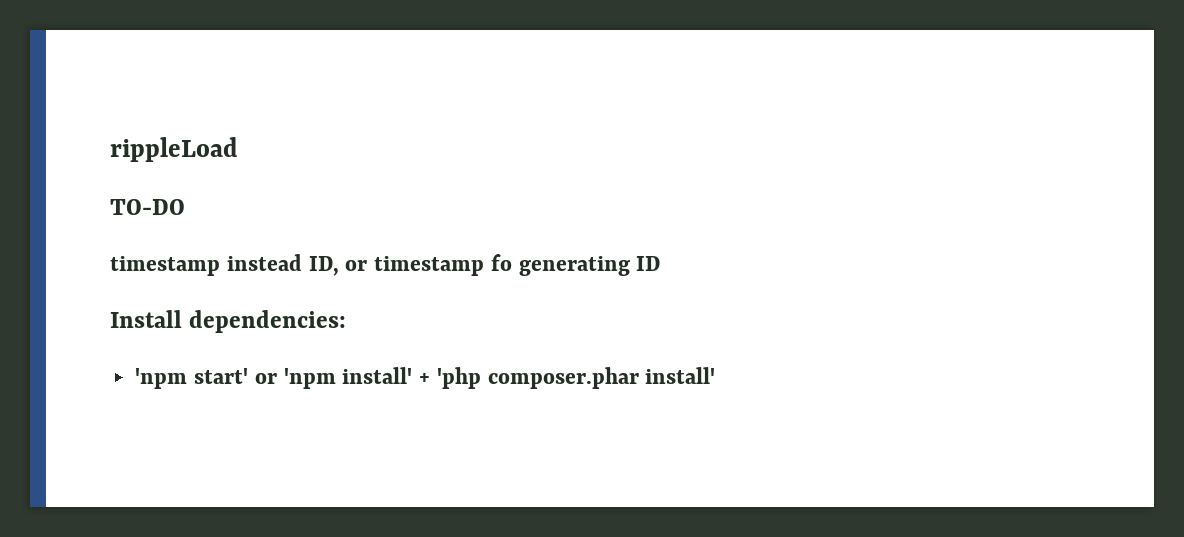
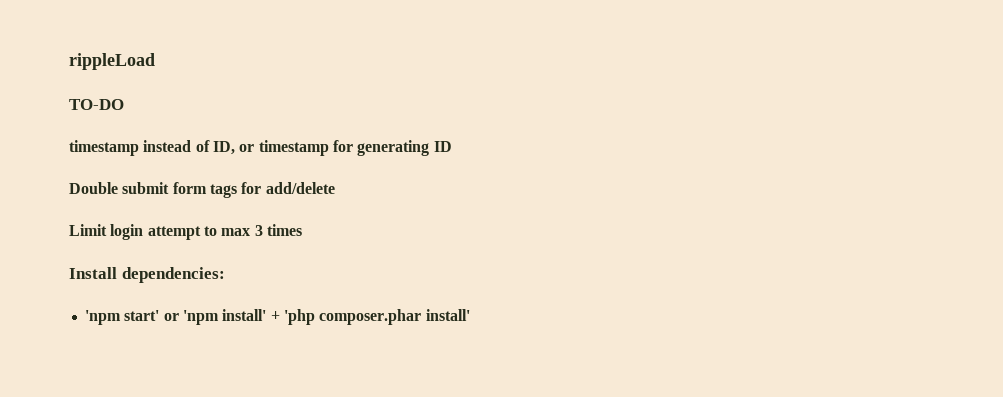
- timestamp instead ID, or timestamp fo generating ID
+ timestamp instead of ID, or timestamp for generating ID
+ Double submit form tags for add/delete
+ Limit login attempt to max 3 times

